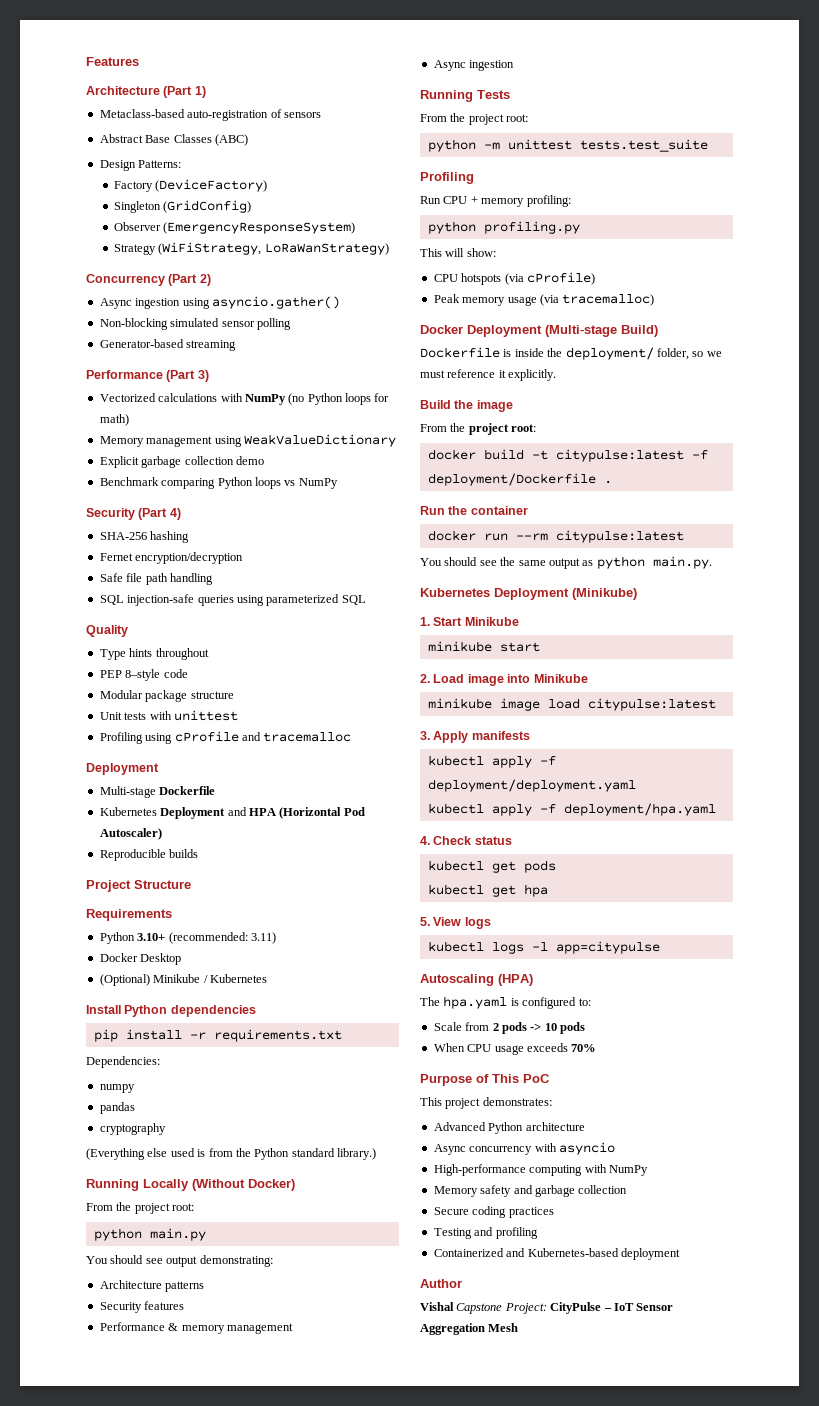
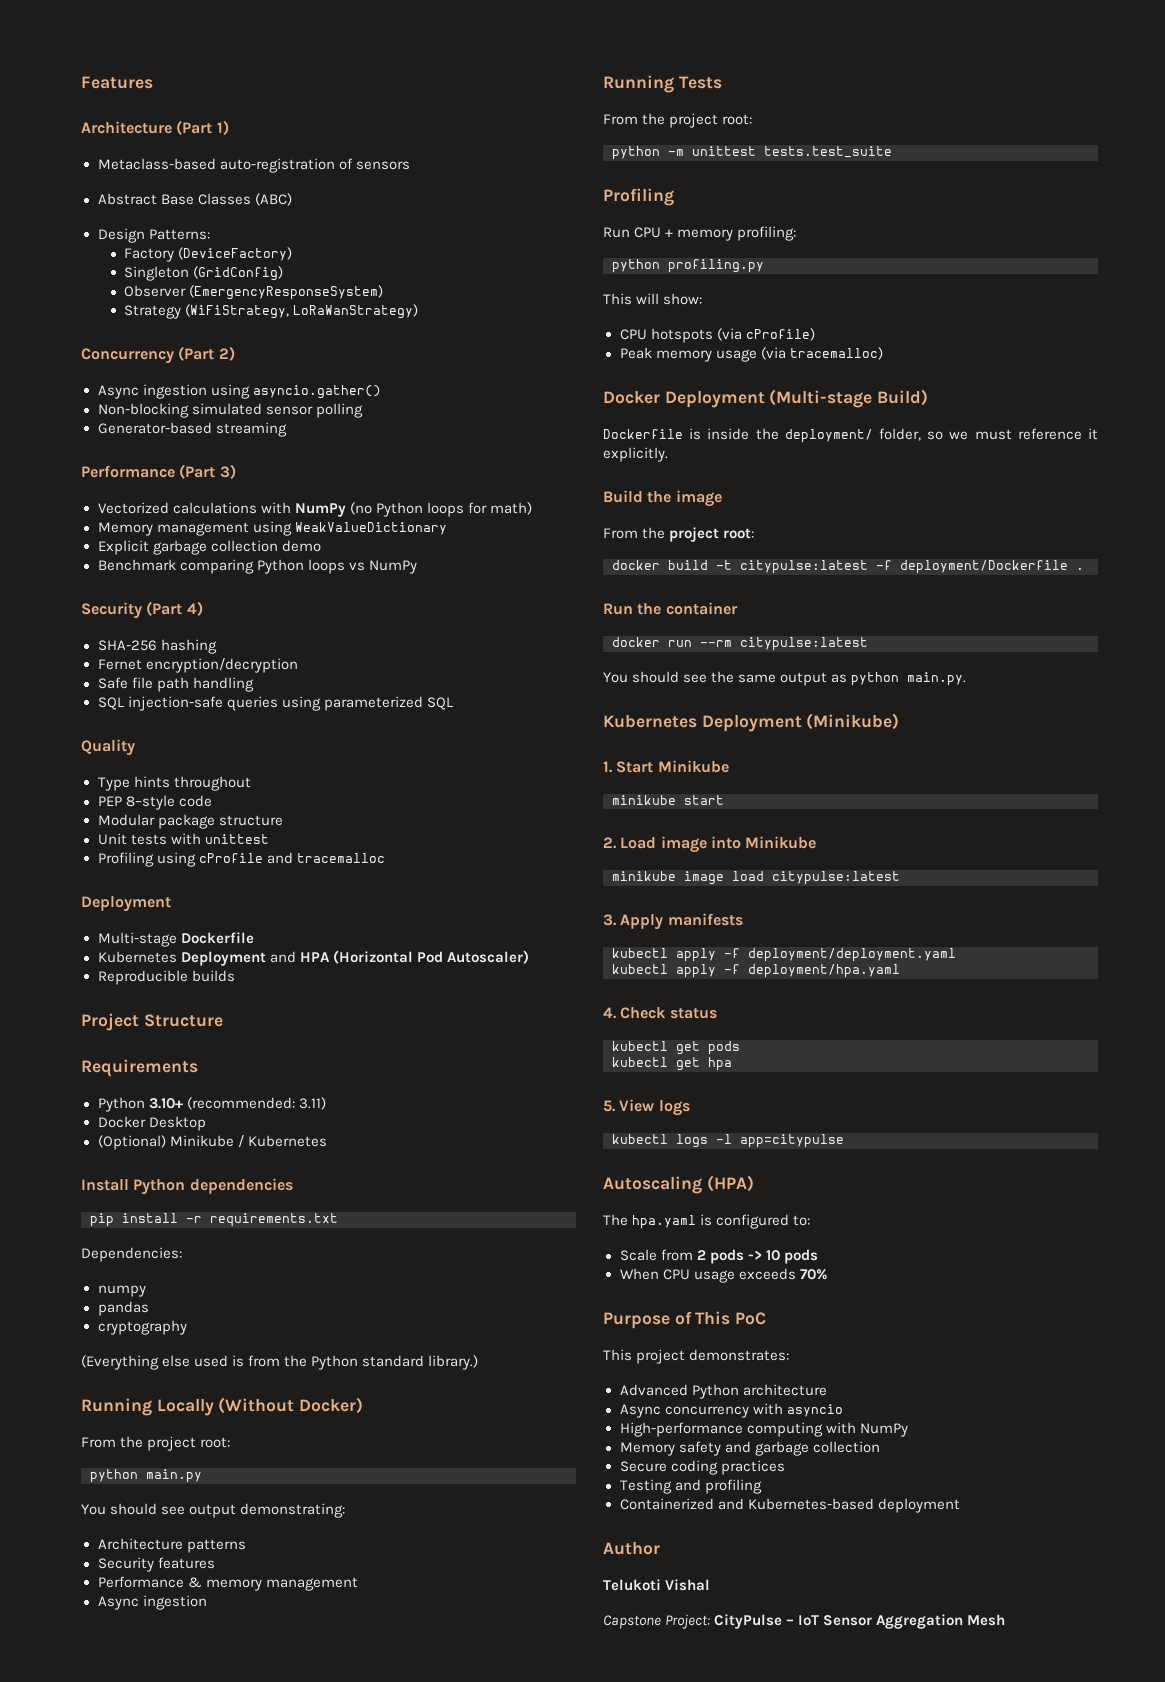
- Vishal Capstone Project: CityPulse – IoT Sensor Aggregation Mesh
+ Telukoti Vishal
+ Capstone Project: CityPulse – IoT Sensor Aggregation Mesh

